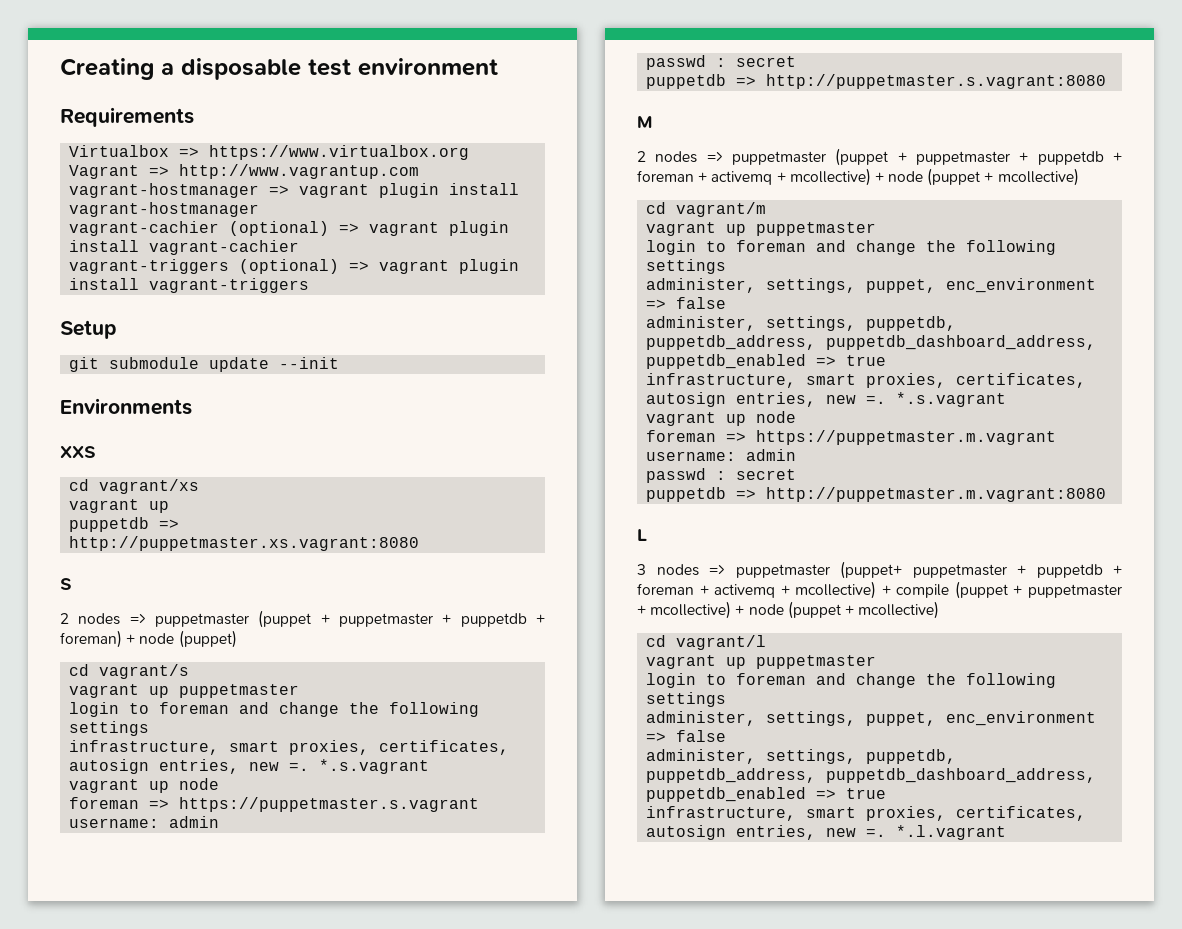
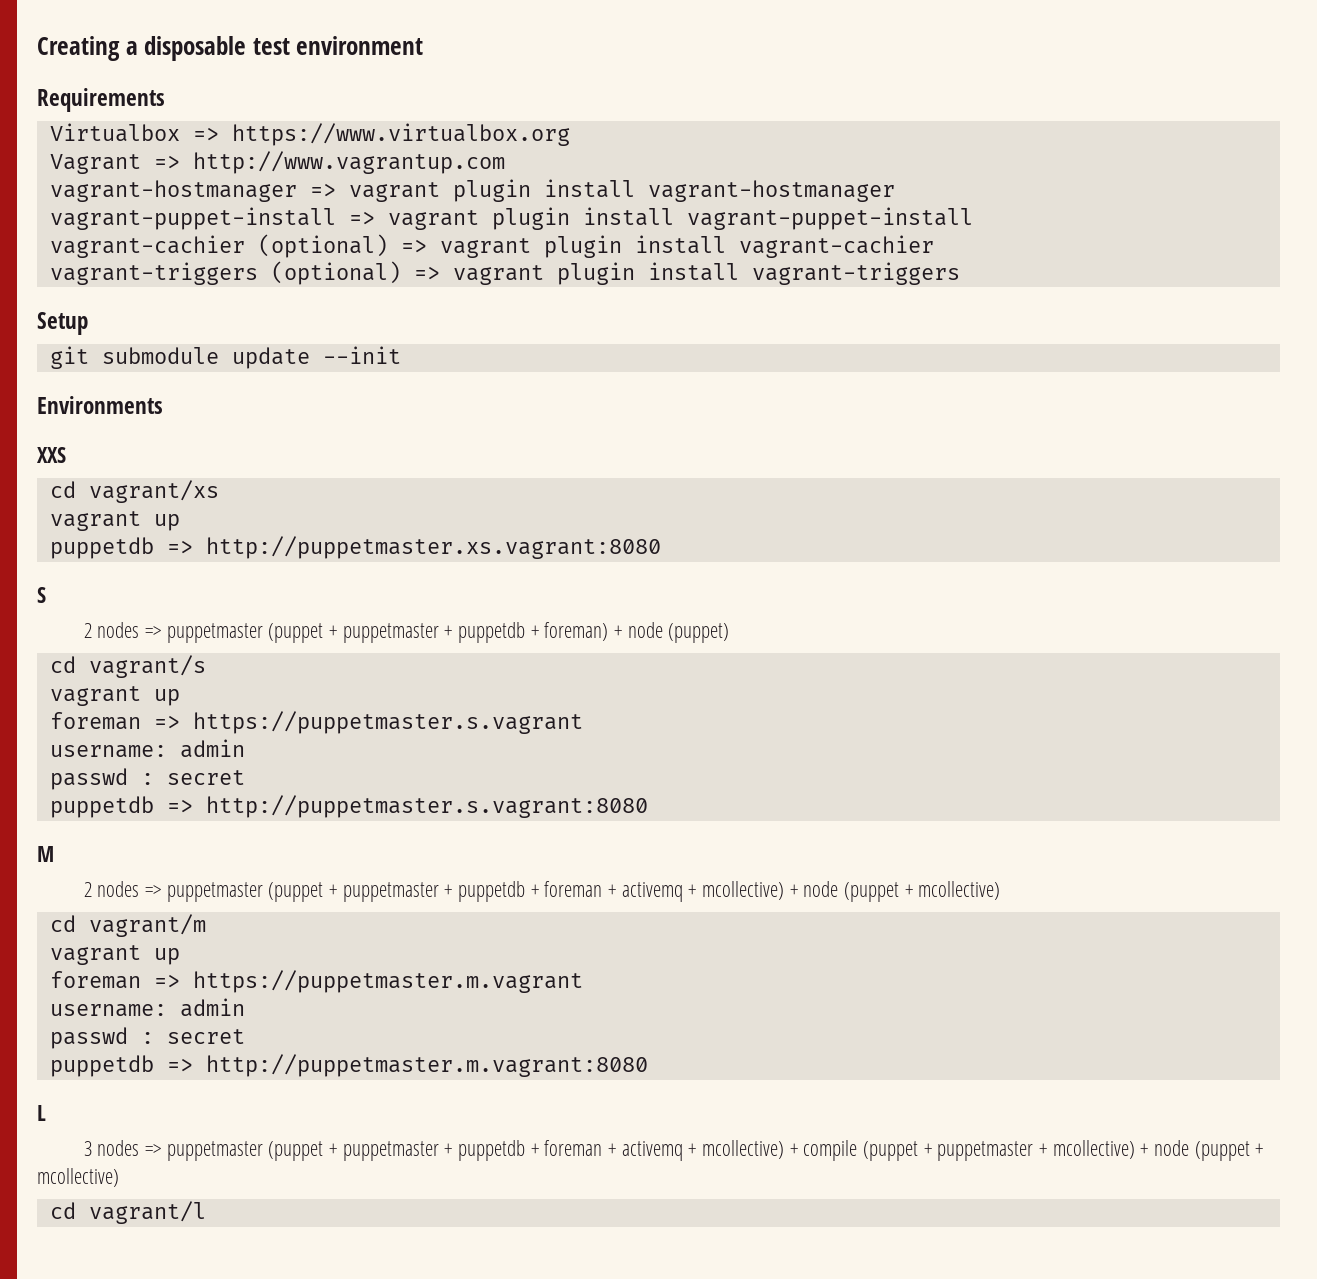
+ vagrant-puppet-install => vagrant plugin install vagrant-puppet-install
  cd vagrant/s
- vagrant up puppetmaster
- login to foreman and change the following settings
- infrastructure, smart proxies, certificates, autosign entries, new =. *.s.vagrant
- vagrant up node
+ vagrant up
  cd vagrant/m
- vagrant up puppetmaster
- login to foreman and change the following settings
- administer, settings, puppet, enc_environment => false
- administer, settings, puppetdb, puppetdb_address, puppetdb_dashboard_address, puppetdb_enabled => true
- infrastructure, smart proxies, certificates, autosign entries, new =. *.s.vagrant
- vagrant up node
+ vagrant up
- 3 nodes => puppetmaster (puppet+ puppetmaster + puppetdb + foreman + activemq + mcollective) + compile (puppet + puppetmaster + mcollective) + node (puppet + mcollective)
+ 3 nodes => puppetmaster (puppet + puppetmaster + puppetdb + foreman + activemq + mcollective) + compile (puppet + puppetmaster + mcollective) + node (puppet + mcollective)
  cd vagrant/l
- vagrant up puppetmaster
- login to foreman and change the following settings
- administer, settings, puppet, enc_environment => false
- administer, settings, puppetdb, puppetdb_address, puppetdb_dashboard_address, puppetdb_enabled => true
- infrastructure, smart proxies, certificates, autosign entries, new =. *.l.vagrant

